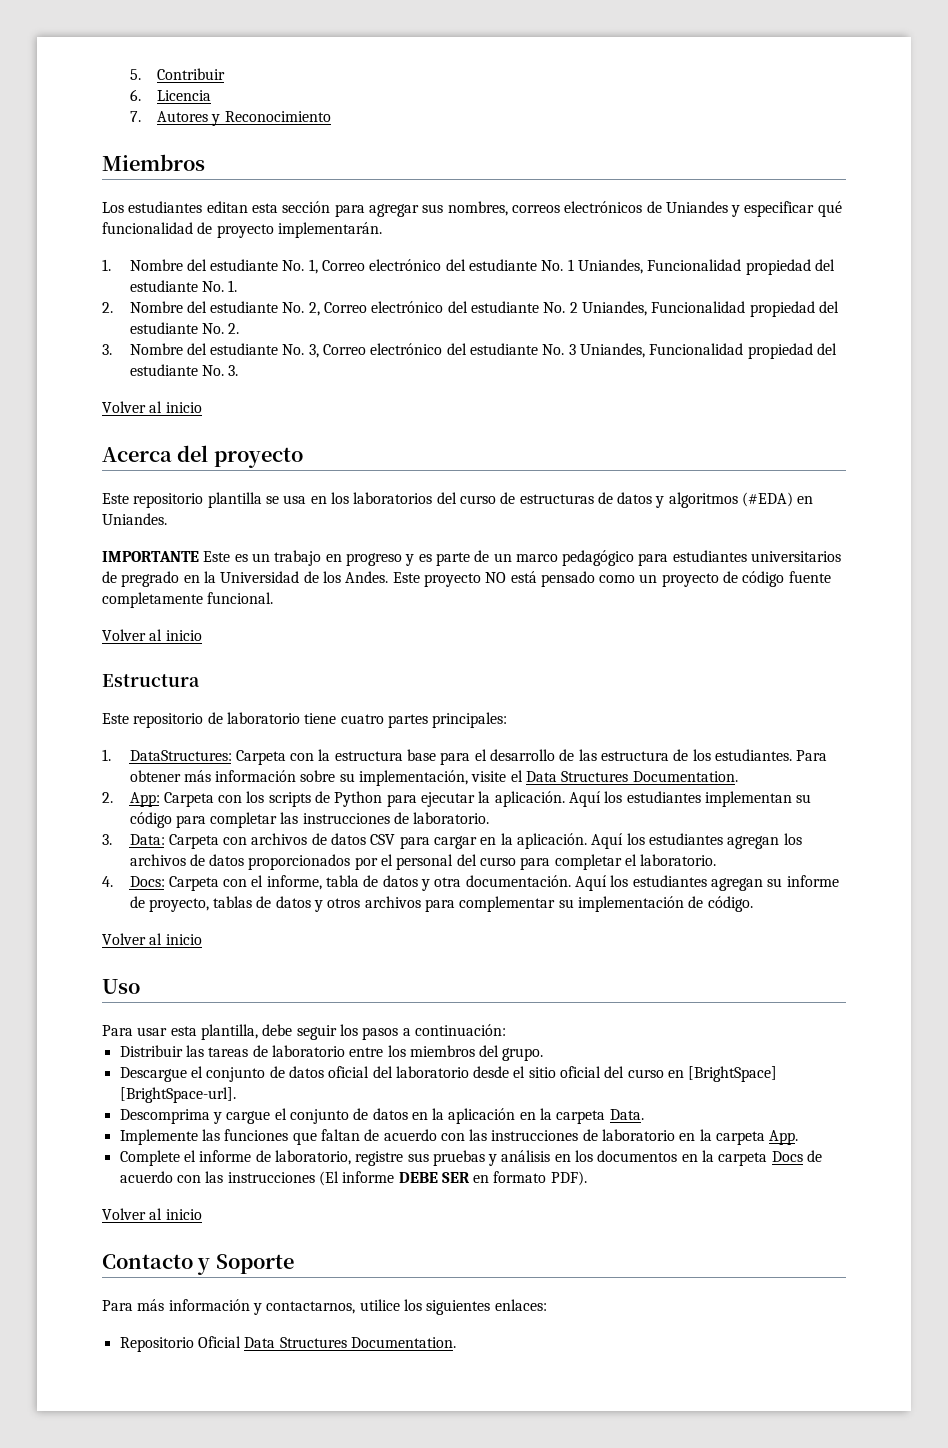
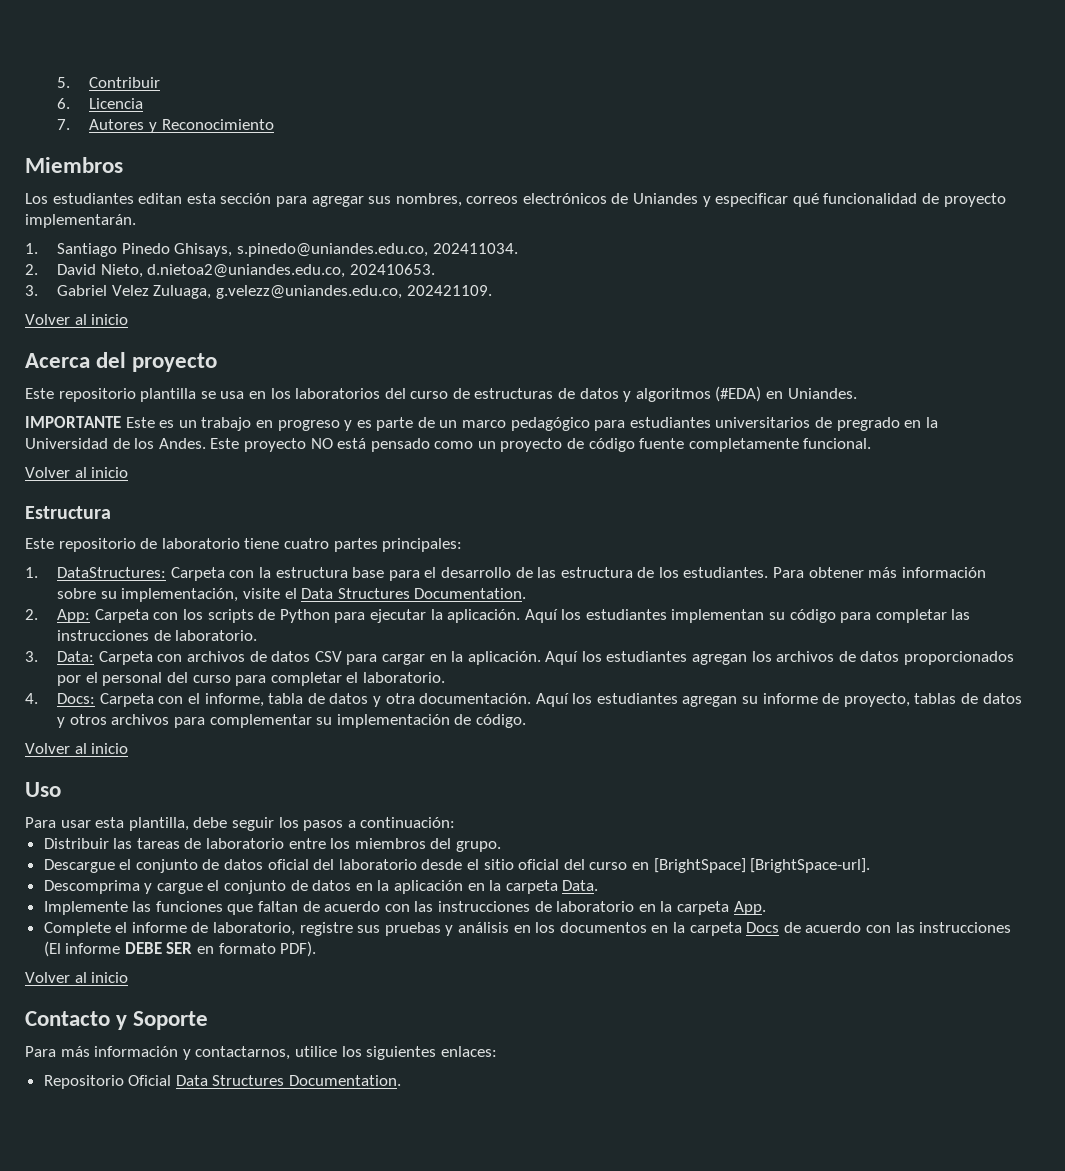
- 1. Nombre del estudiante No. 1, Correo electrónico del estudiante No. 1 Uniandes, Funcionalidad propiedad del estudiante No. 1.
- 2. Nombre del estudiante No. 2, Correo electrónico del estudiante No. 2 Uniandes, Funcionalidad propiedad del estudiante No. 2.
- 3. Nombre del estudiante No. 3, Correo electrónico del estudiante No. 3 Uniandes, Funcionalidad propiedad del estudiante No. 3.
+ 1. Santiago Pinedo Ghisays, s.pinedo@uniandes.edu.co, 202411034.
+ 2. David Nieto, d.nietoa2@uniandes.edu.co, 202410653.
+ 3. Gabriel Velez Zuluaga, g.velezz@uniandes.edu.co, 202421109.

